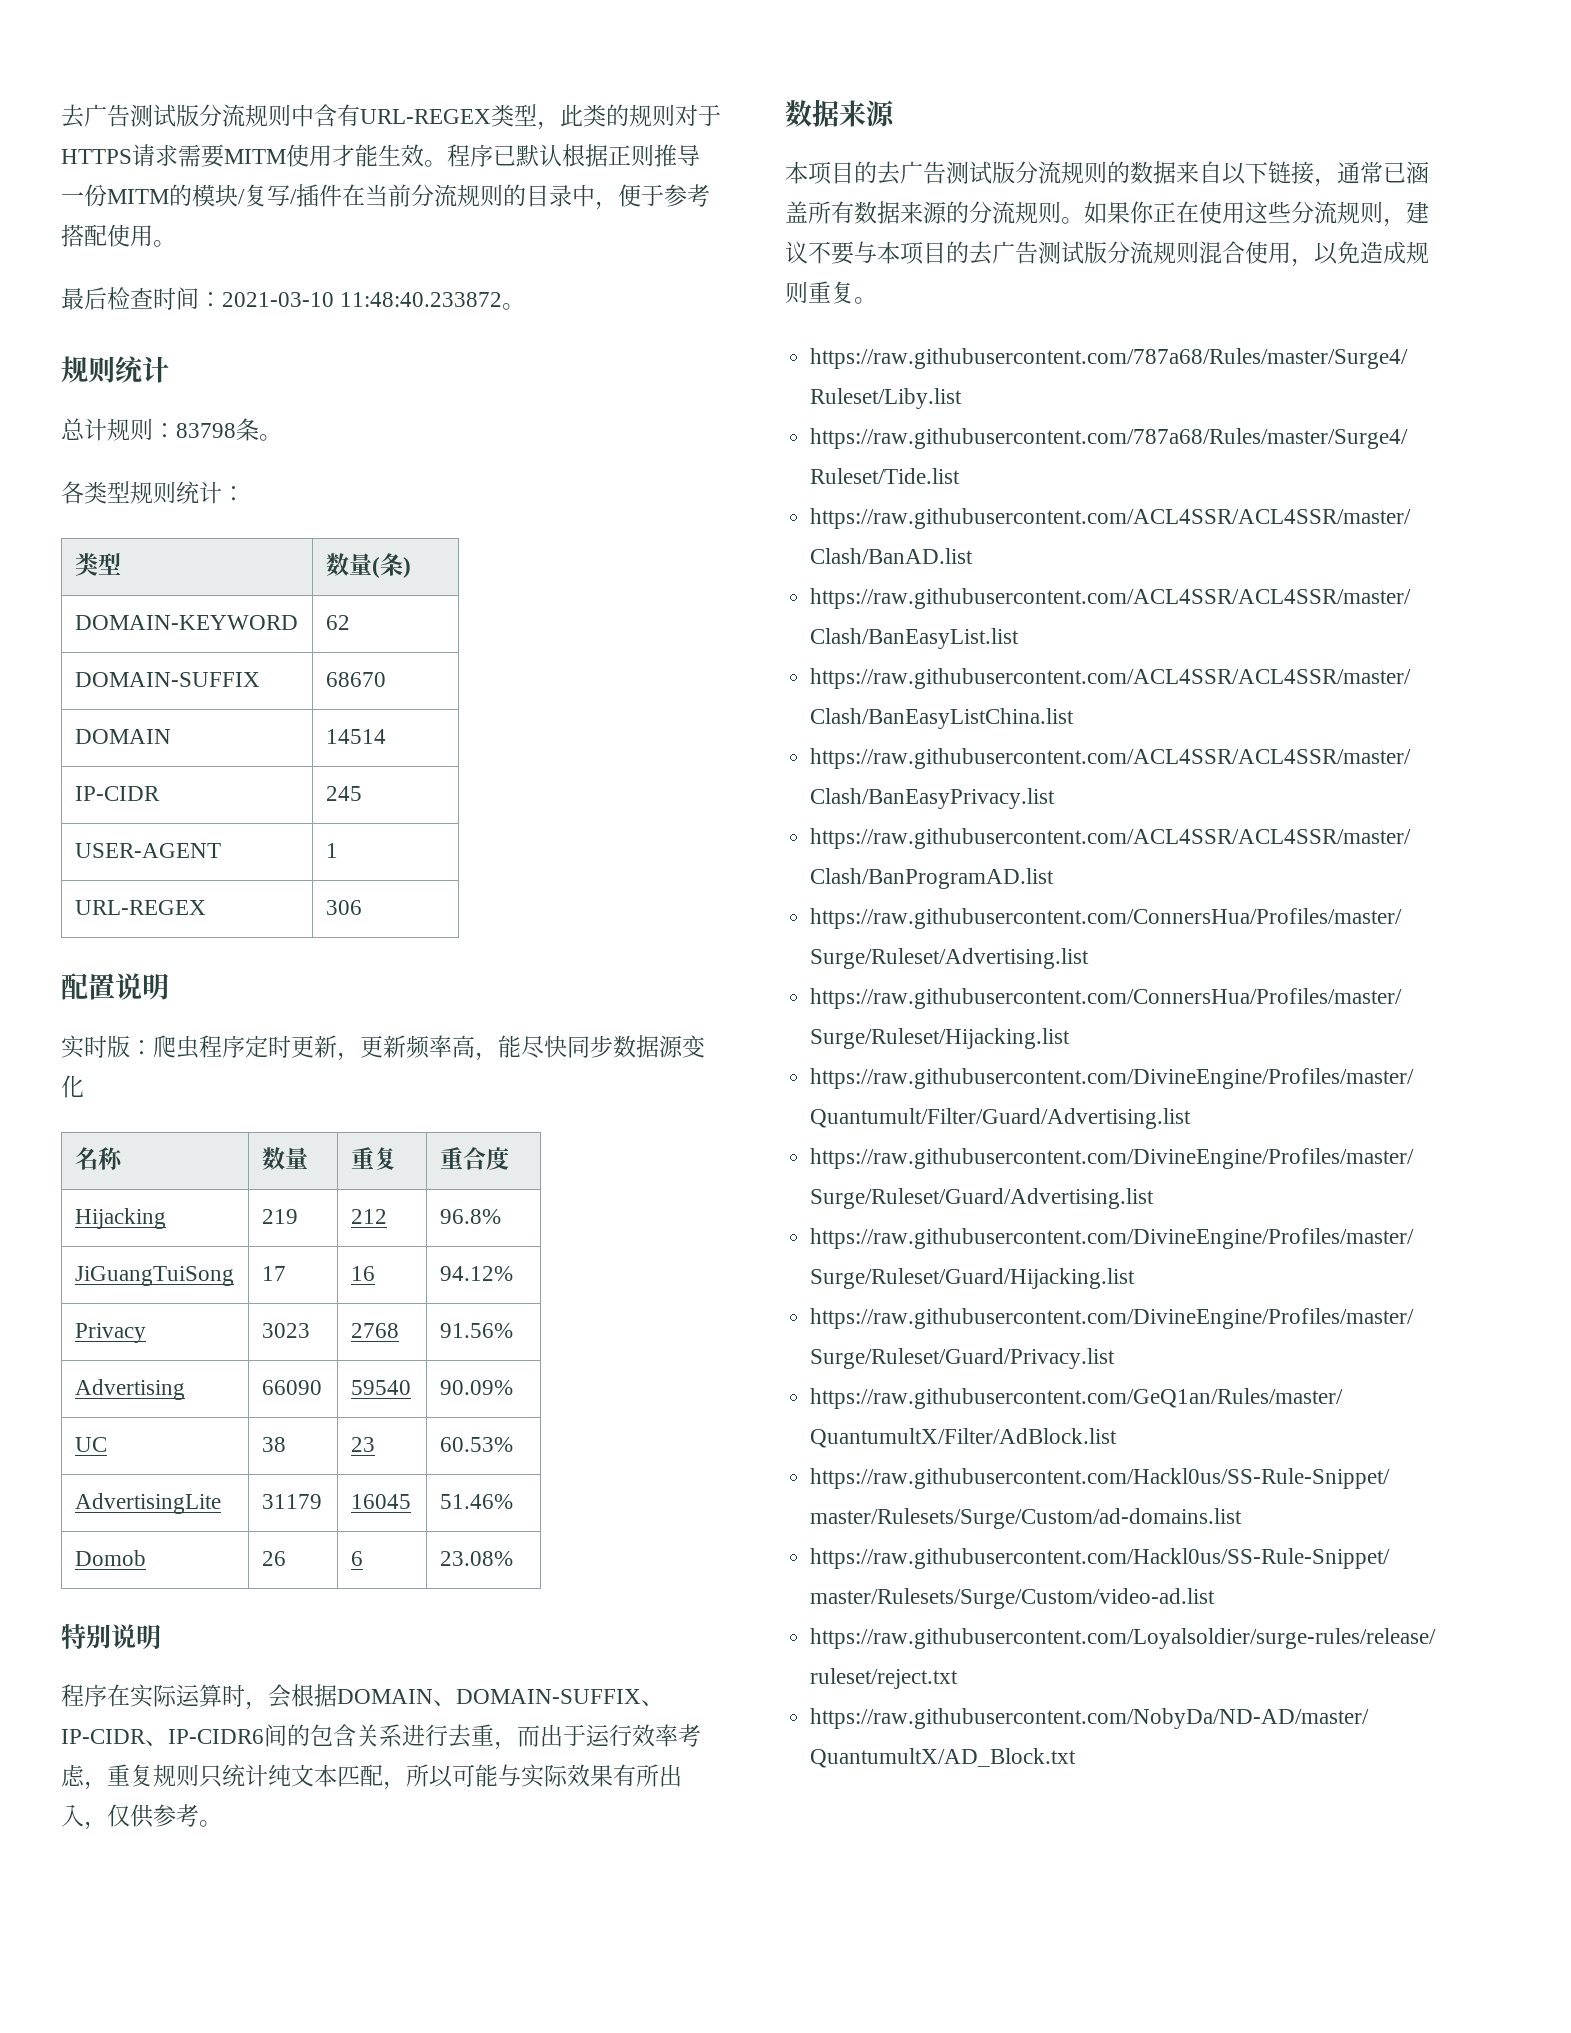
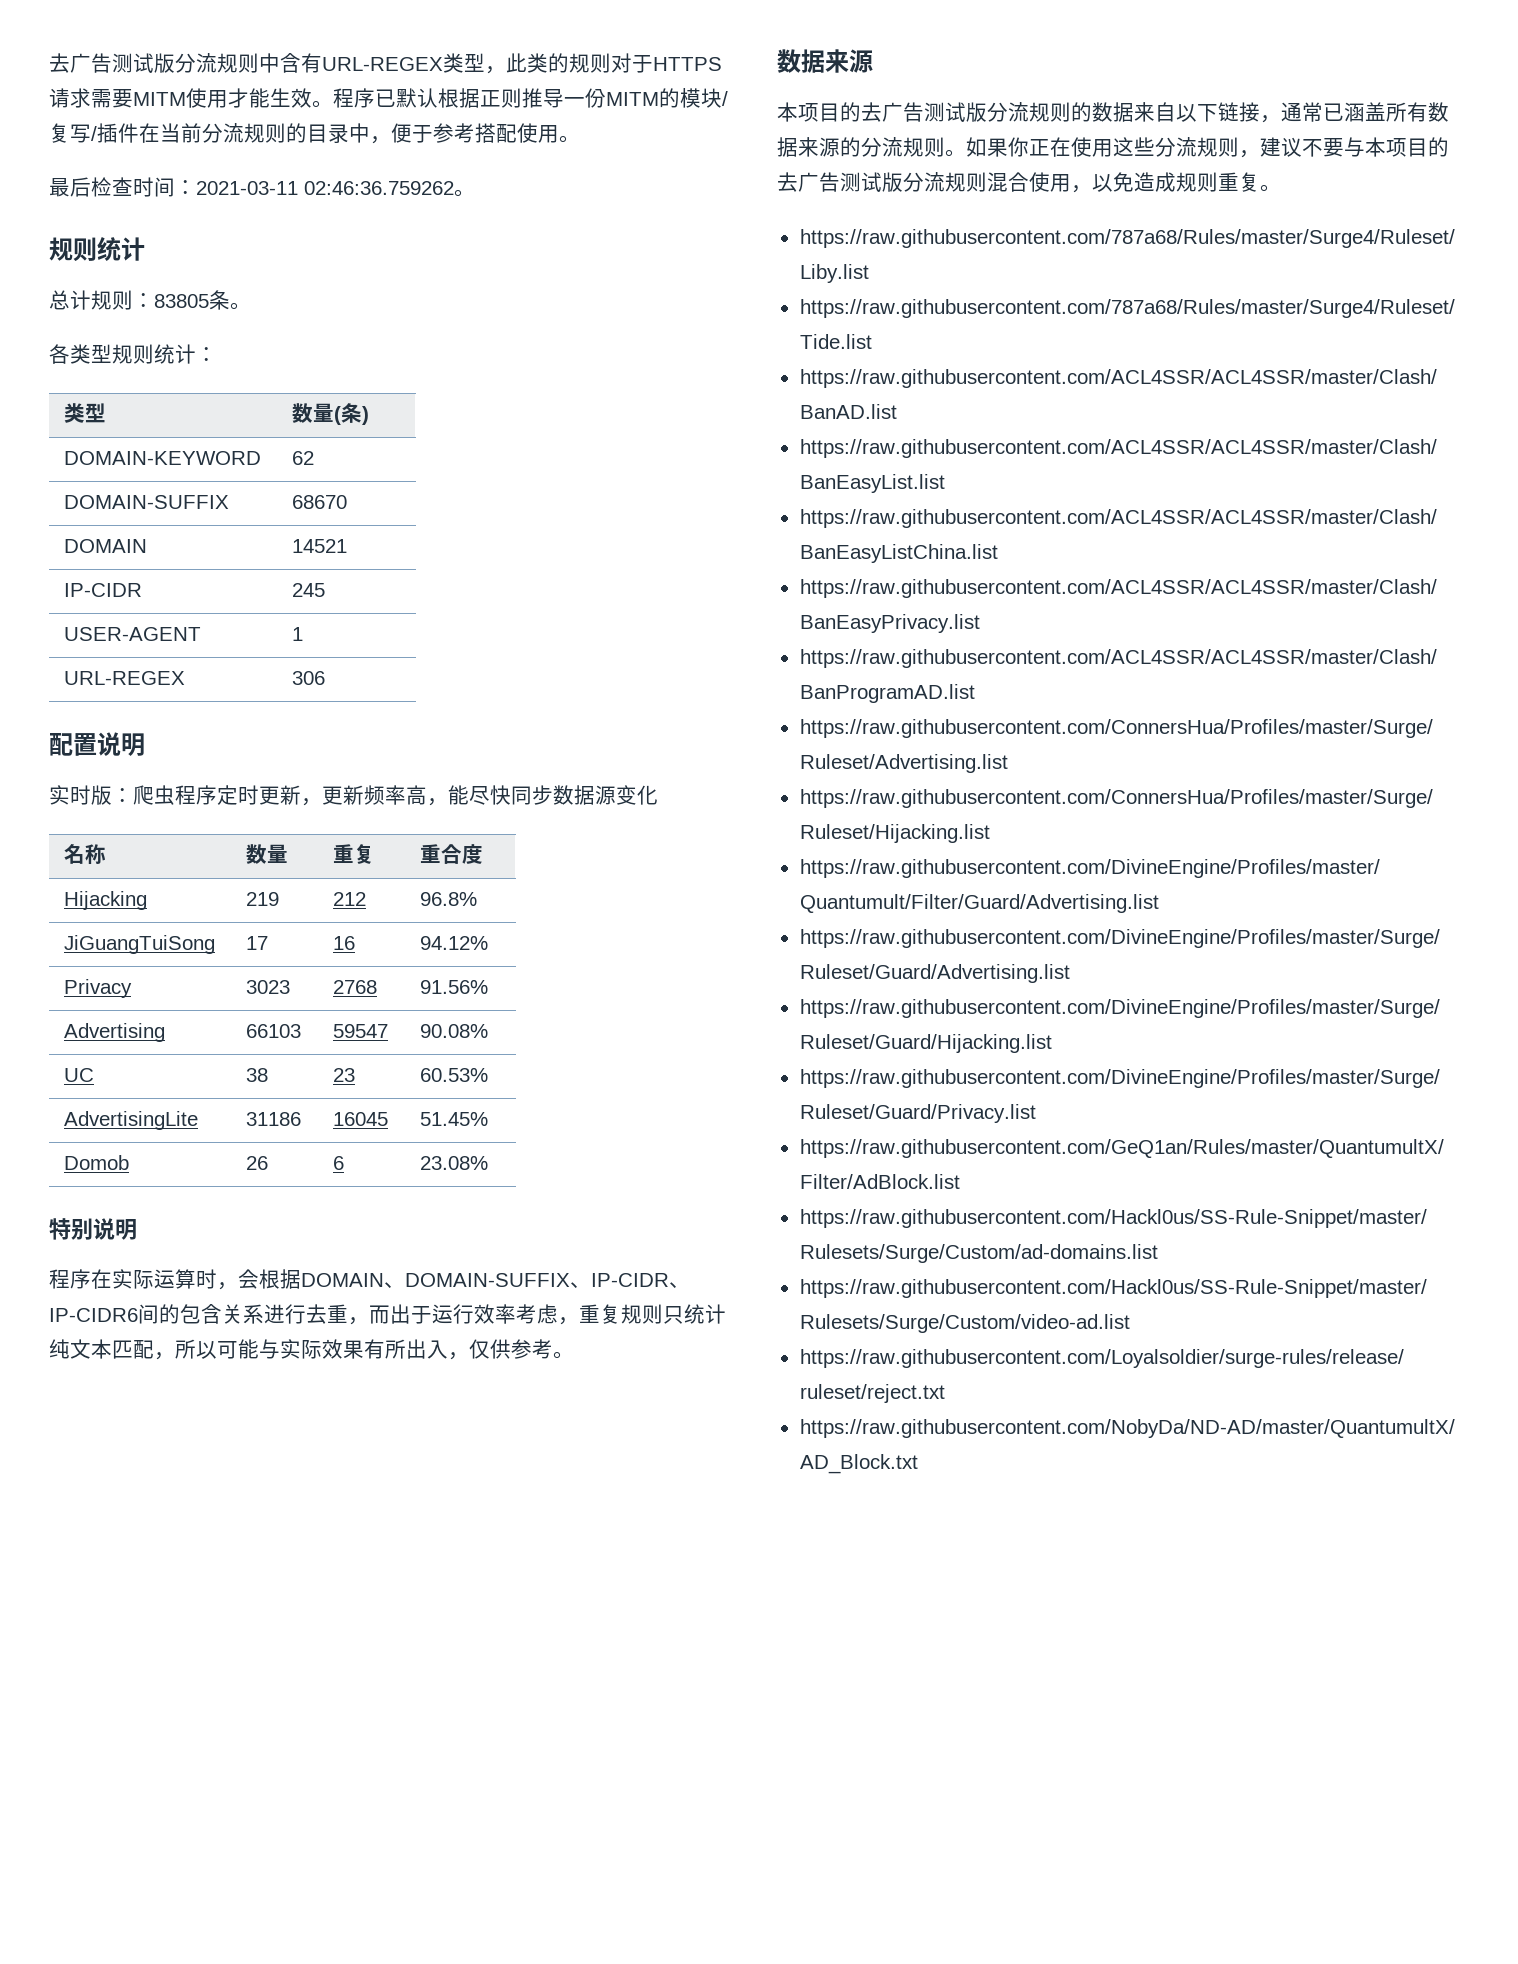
- 最后检查时间：2021-03-10 11:48:40.233872。
+ 最后检查时间：2021-03-11 02:46:36.759262。
- 总计规则：83798条。
+ 总计规则：83805条。
- DOMAIN | 14514
+ DOMAIN | 14521
- Advertising | 66090 | 59540 | 90.09%
+ Advertising | 66103 | 59547 | 90.08%
- AdvertisingLite | 31179 | 16045 | 51.46%
+ AdvertisingLite | 31186 | 16045 | 51.45%

